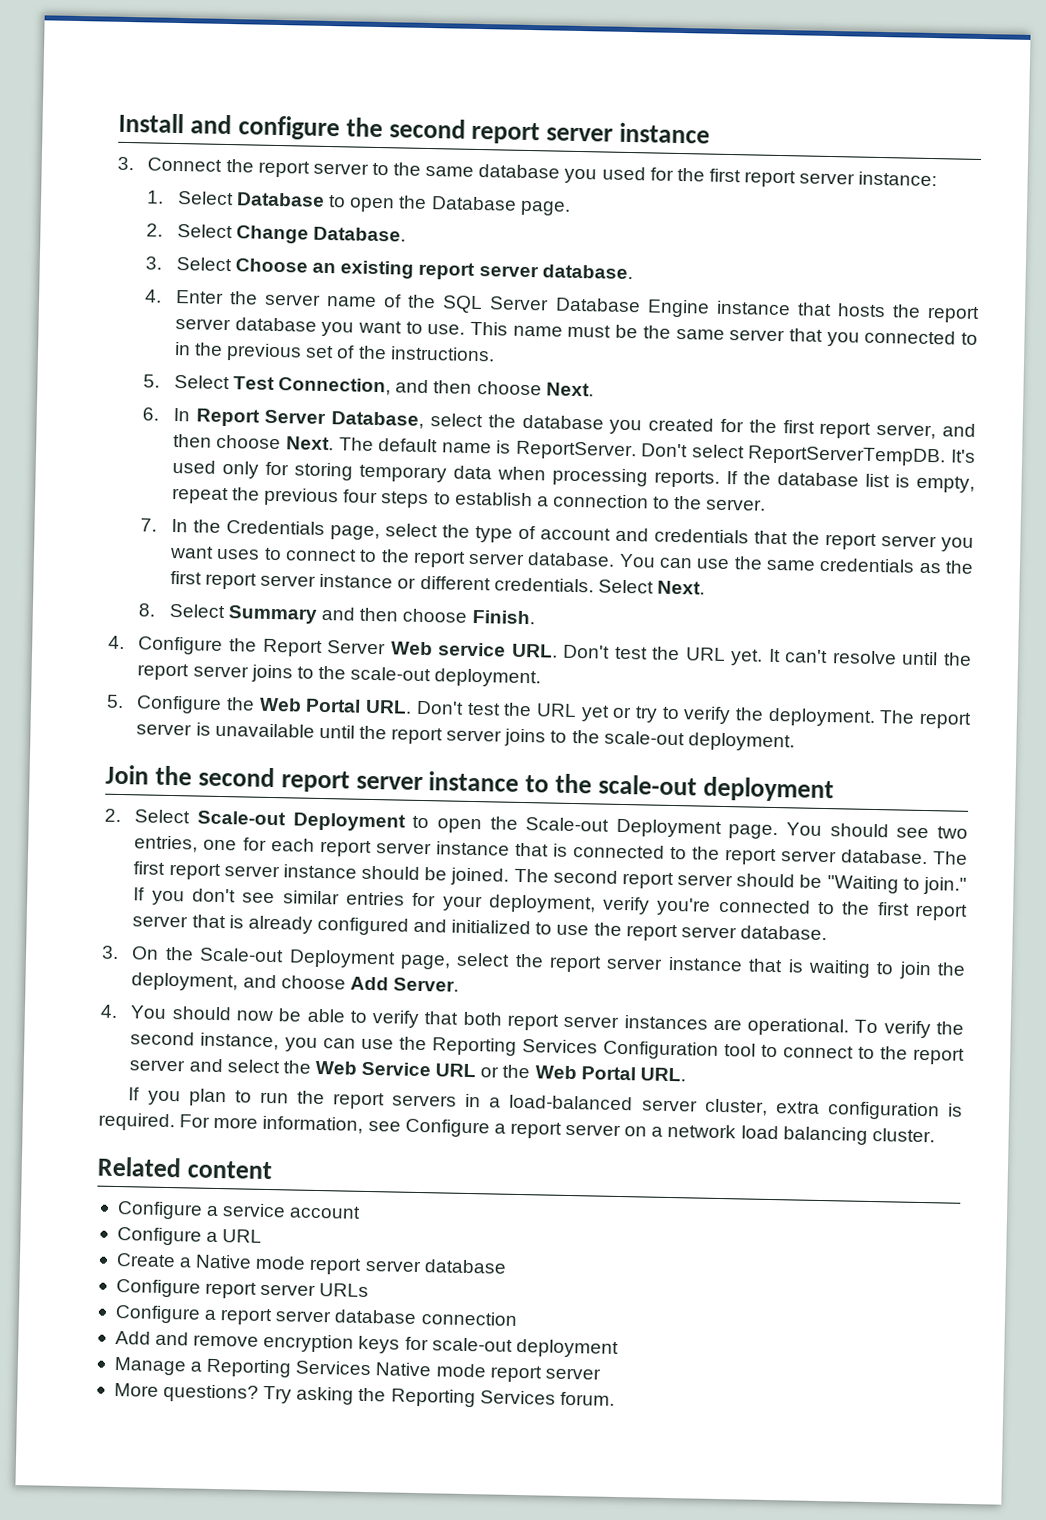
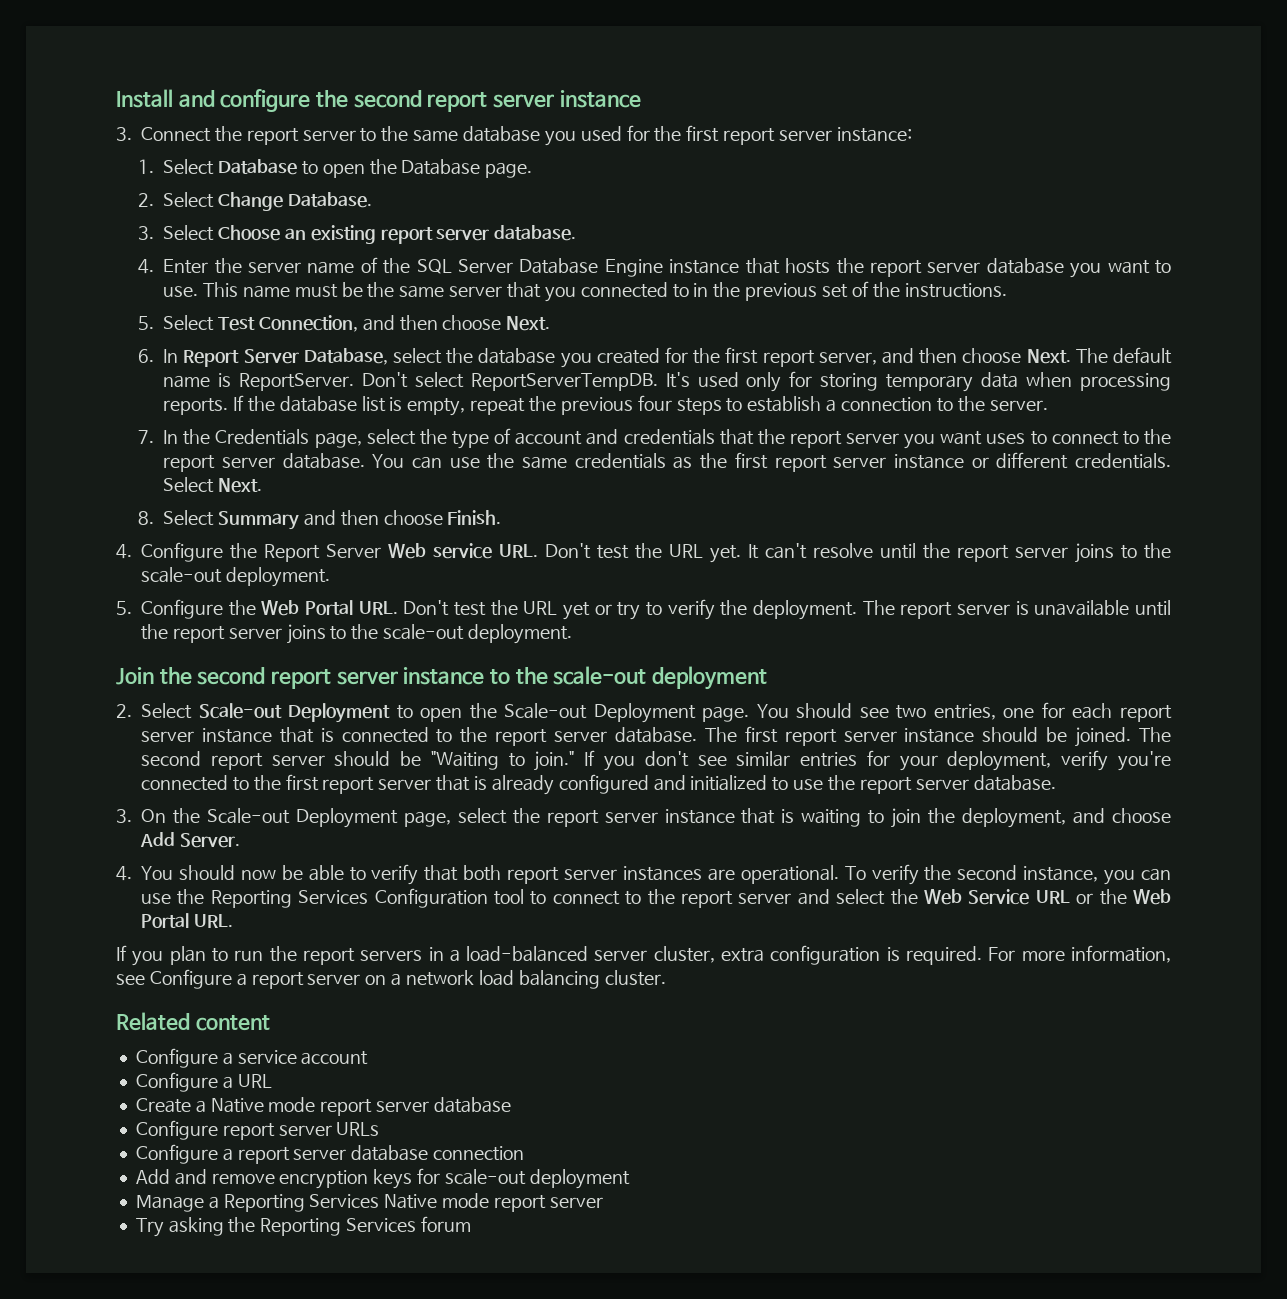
- More questions? Try asking the Reporting Services forum.
+ Try asking the Reporting Services forum

